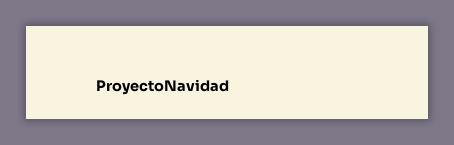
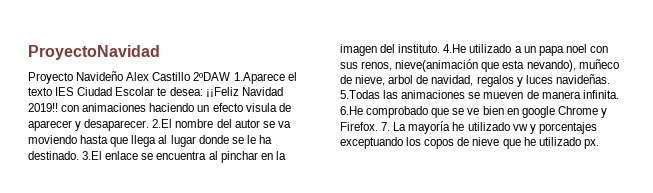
+ Proyecto Navideño Alex Castillo 2ºDAW 1.Aparece el texto IES Ciudad Escolar te desea: ¡¡Feliz Navidad 2019!! con animaciones haciendo un efecto visula de aparecer y desaparecer. 2.El nombre del autor se va moviendo hasta que llega al lugar donde se le ha destinado. 3.El enlace se encuentra al pinchar en la imagen del instituto. 4.He utilizado a un papa noel con sus renos, nieve(animación que esta nevando), muñeco de nieve, arbol de navidad, regalos y luces navideñas. 5.Todas las animaciones se mueven de manera infinita. 6.He comprobado que se ve bien en google Chrome y Firefox. 7. La mayoría he utilizado vw y porcentajes exceptuando los copos de nieve que he utilizado px.

